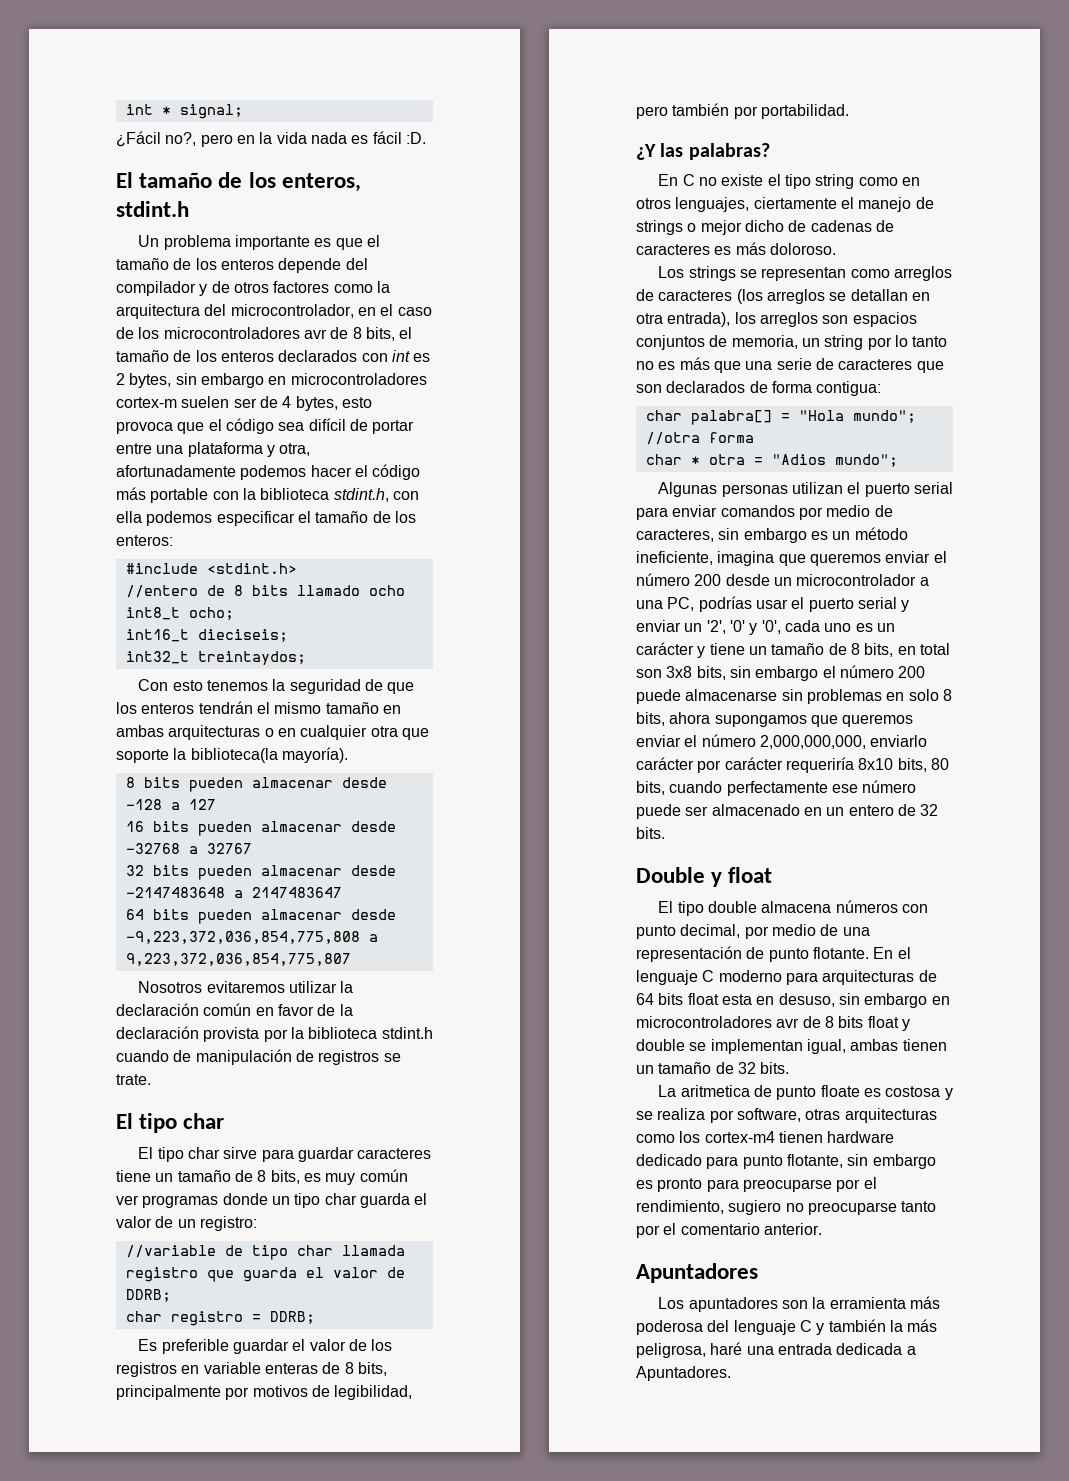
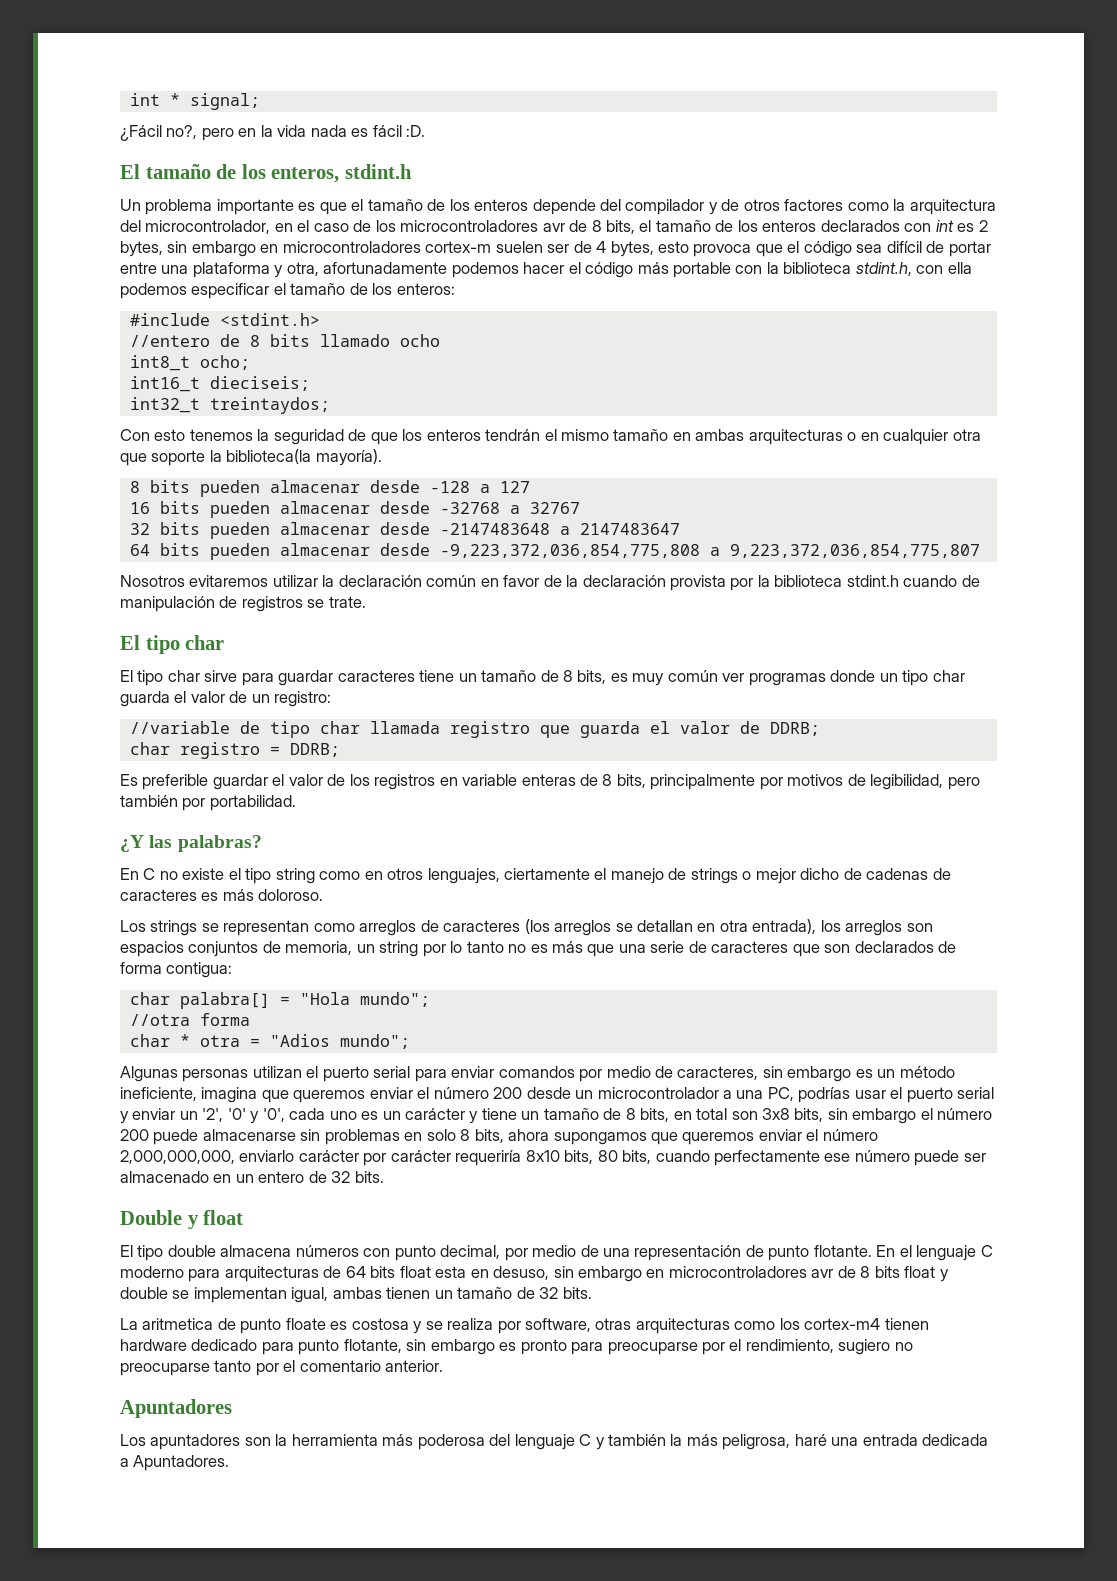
- Los apuntadores son la erramienta más poderosa del lenguaje C y también la más peligrosa, haré una entrada dedicada a Apuntadores.
+ Los apuntadores son la herramienta más poderosa del lenguaje C y también la más peligrosa, haré una entrada dedicada a Apuntadores.

